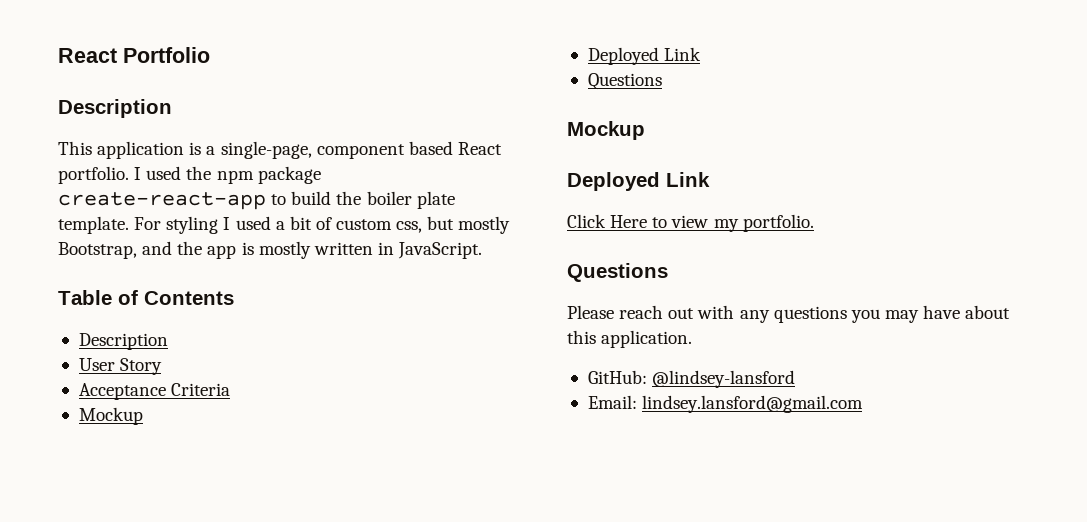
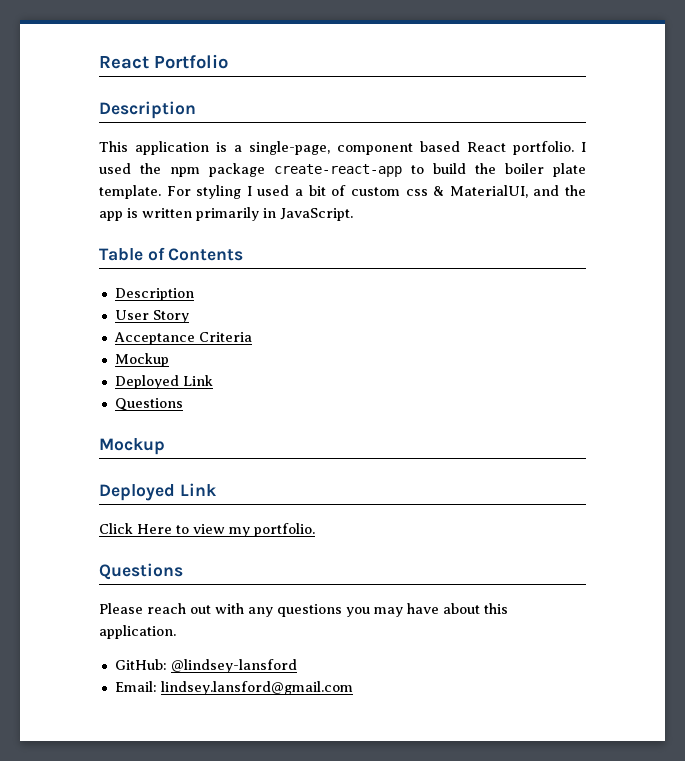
- For styling I used a bit of custom css, but mostly Bootstrap, and the app is mostly written in JavaScript.
+ For styling I used a bit of custom css & MaterialUI, and the app is written primarily in JavaScript.

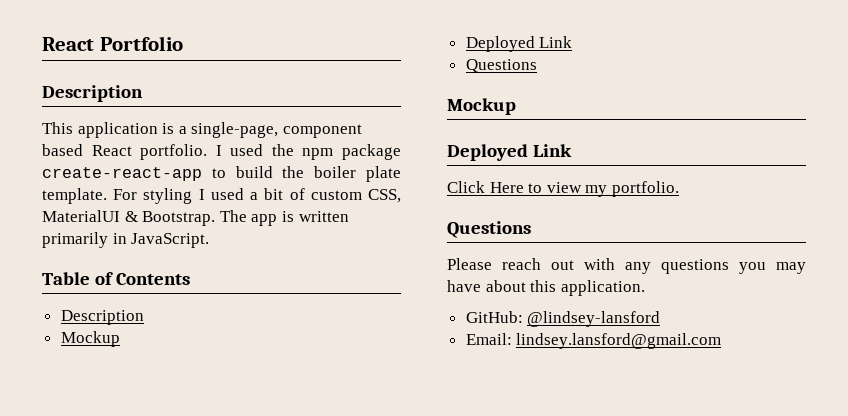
- For styling I used a bit of custom css & MaterialUI, and the app is written primarily in JavaScript.
+ For styling I used a bit of custom CSS, MaterialUI & Bootstrap. The app is written primarily in JavaScript.
- User Story
- Acceptance Criteria

